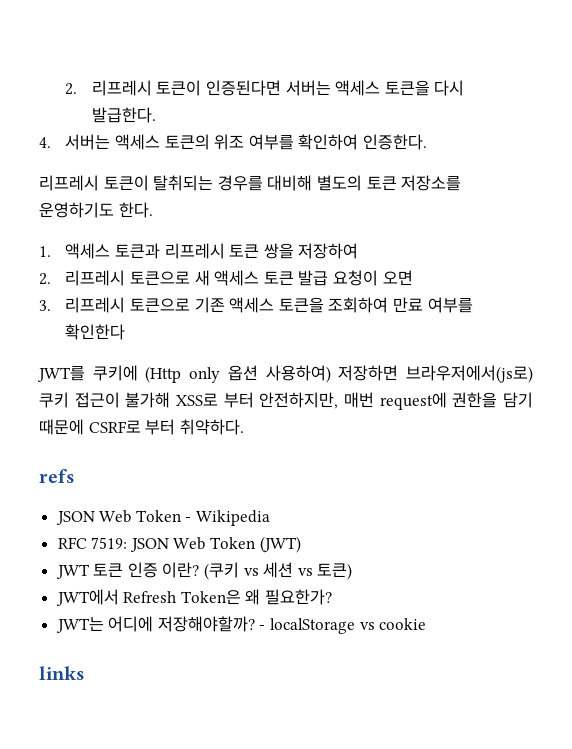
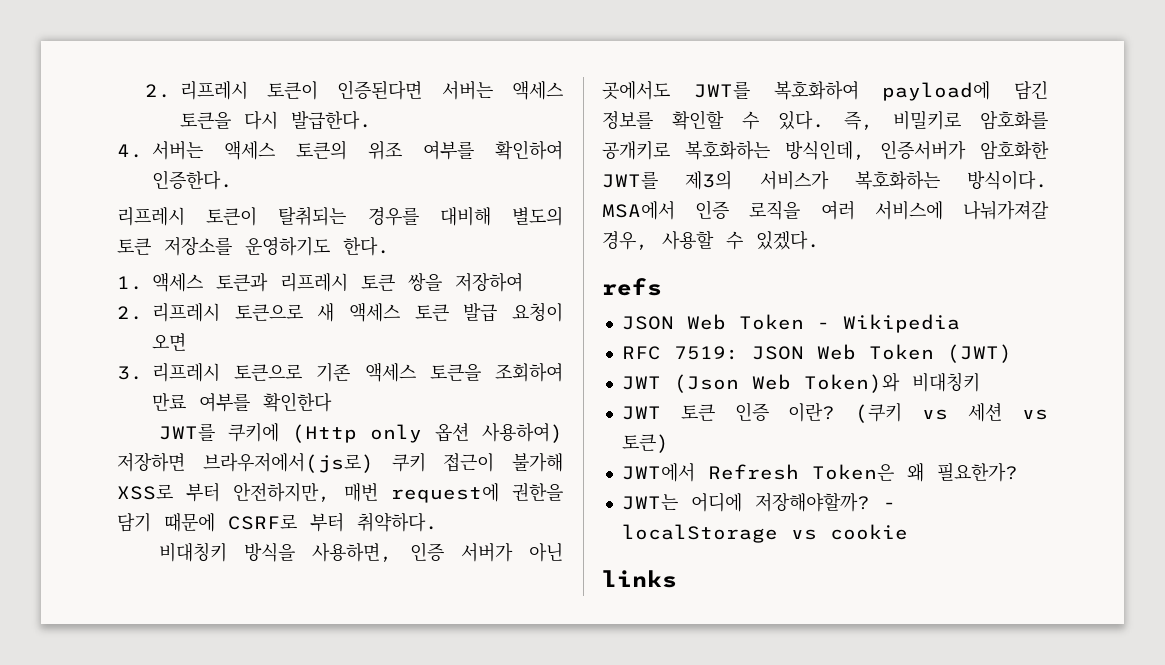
+ 비대칭키 방식을 사용하면, 인증 서버가 아닌 곳에서도 JWT를 복호화하여 payload에 담긴 정보를 확인할 수 있다. 즉, 비밀키로 암호화를 공개키로 복호화하는 방식인데, 인증서버가 암호화한 JWT를 제3의 서비스가 복호화하는 방식이다. MSA에서 인증 로직을 여러 서비스에 나눠가져갈 경우, 사용할 수 있겠다.
+ JWT (Json Web Token)와 비대칭키

